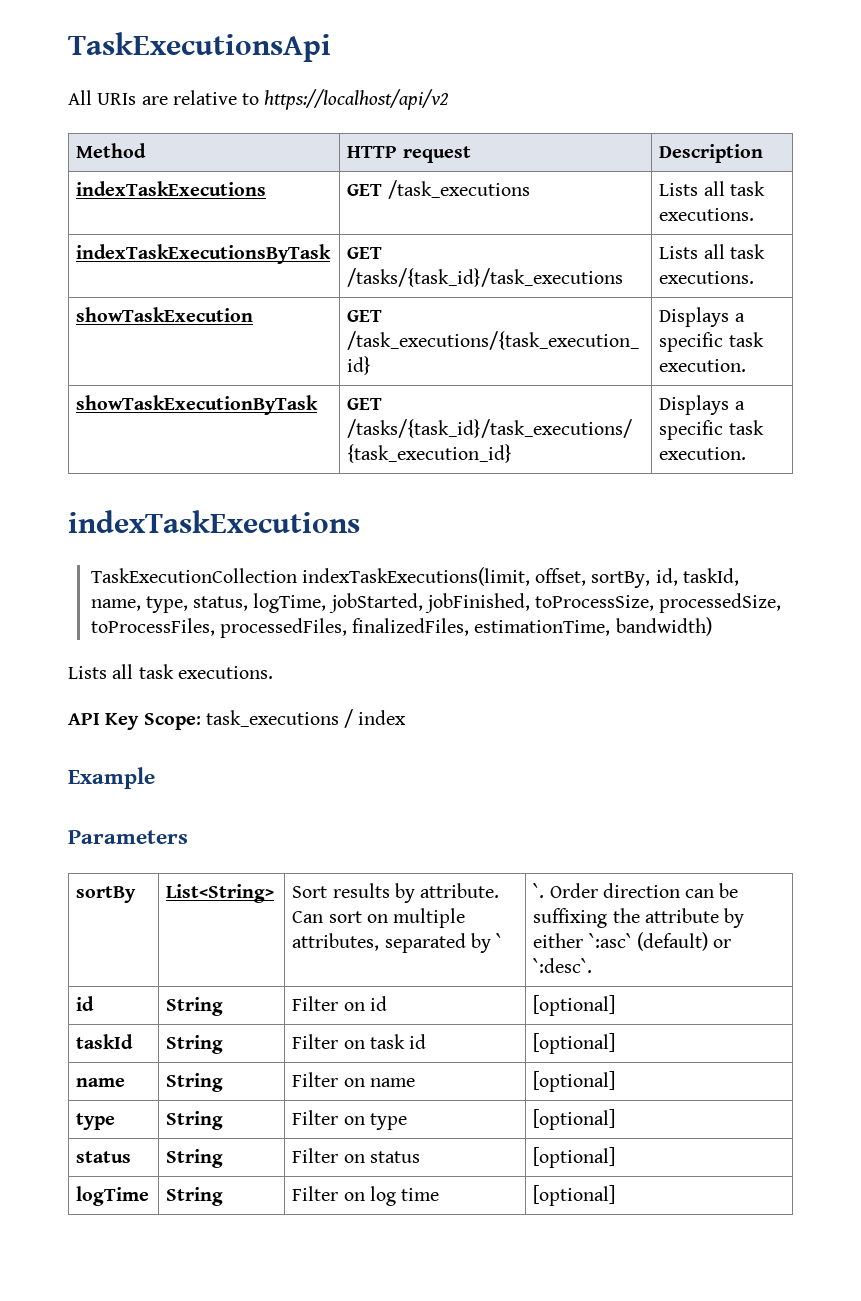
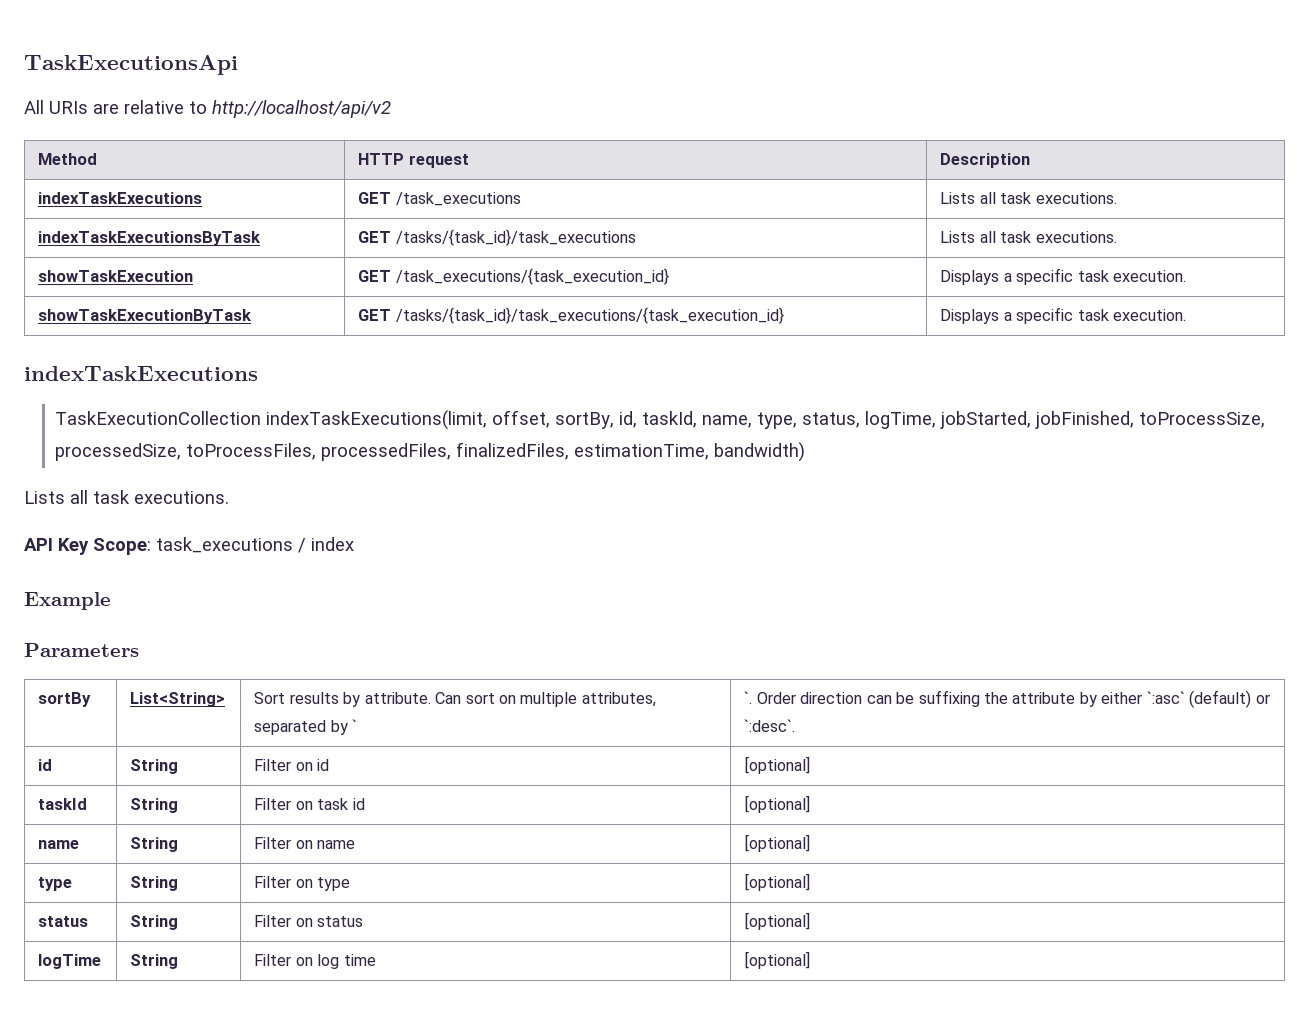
- All URIs are relative to https://localhost/api/v2
+ All URIs are relative to http://localhost/api/v2

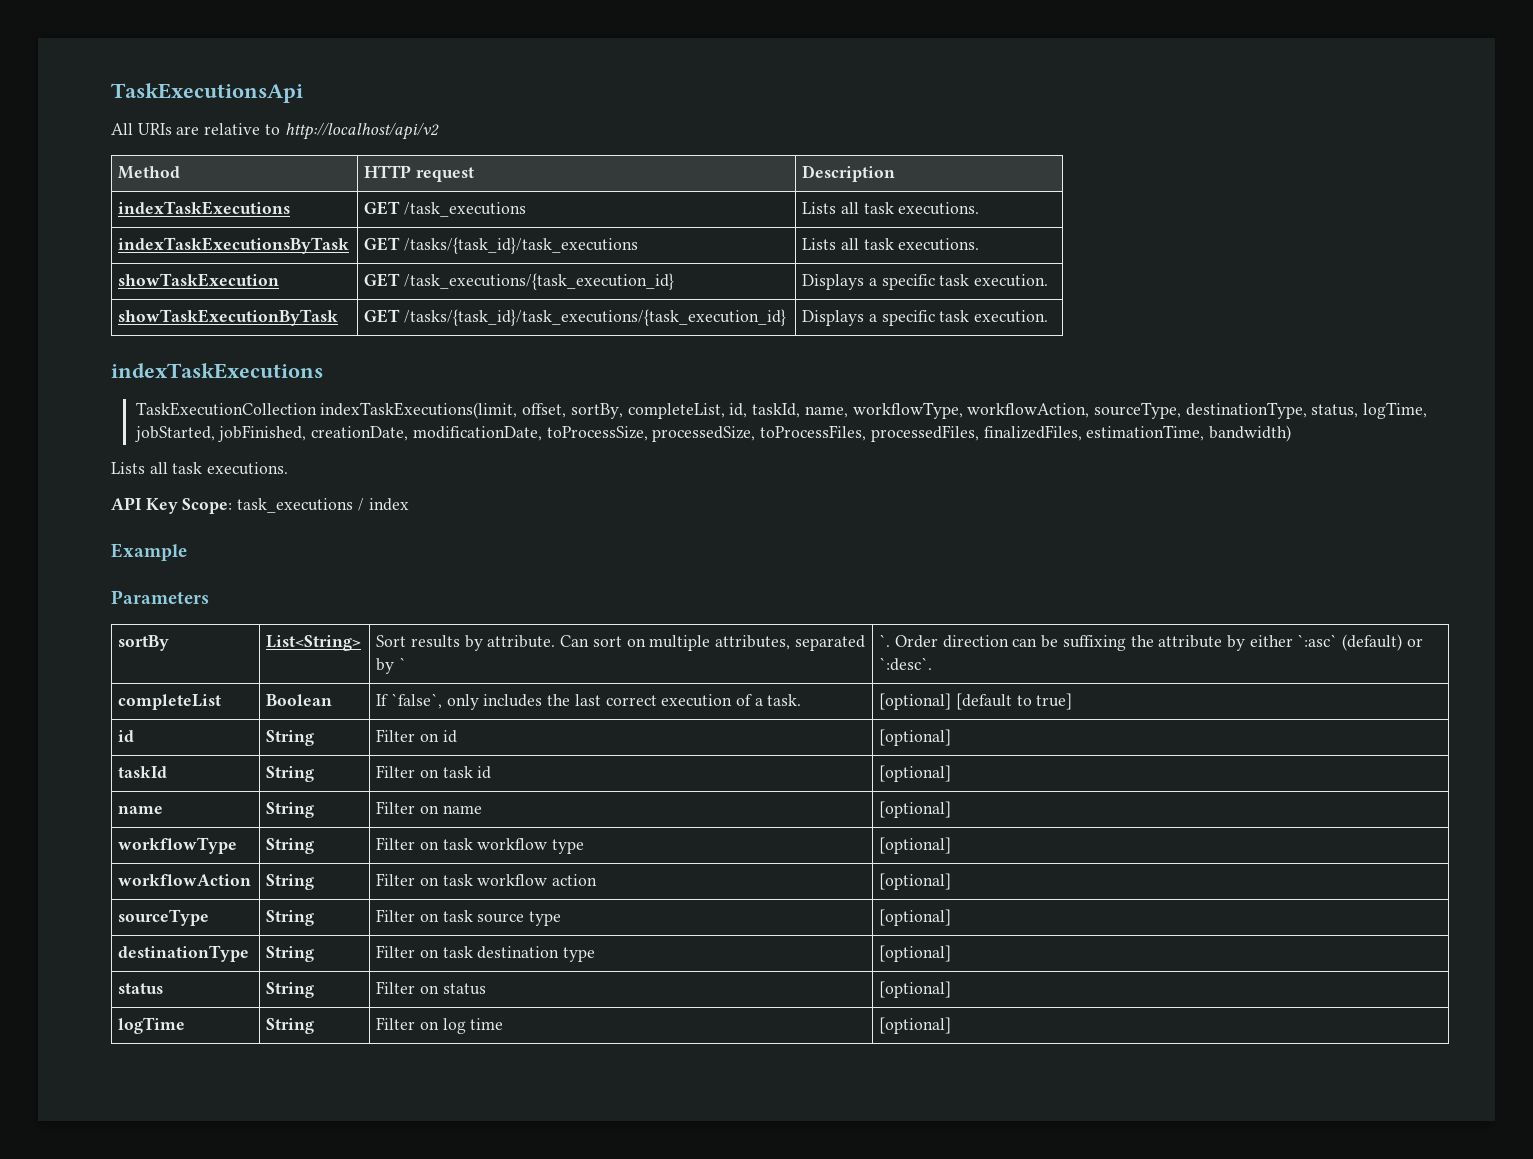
- TaskExecutionCollection indexTaskExecutions(limit, offset, sortBy, id, taskId, name, type, status, logTime, jobStarted, jobFinished, toProcessSize, processedSize, toProcessFiles, processedFiles, finalizedFiles, estimationTime, bandwidth)
+ TaskExecutionCollection indexTaskExecutions(limit, offset, sortBy, completeList, id, taskId, name, workflowType, workflowAction, sourceType, destinationType, status, logTime, jobStarted, jobFinished, creationDate, modificationDate, toProcessSize, processedSize, toProcessFiles, processedFiles, finalizedFiles, estimationTime, bandwidth)
+ completeList | Boolean | If `false`, only includes the last correct execution of a task. | [optional] [default to true]
- type | String | Filter on type | [optional]
+ workflowType | String | Filter on task workflow type | [optional]
+ workflowAction | String | Filter on task workflow action | [optional]
+ sourceType | String | Filter on task source type | [optional]
+ destinationType | String | Filter on task destination type | [optional]

